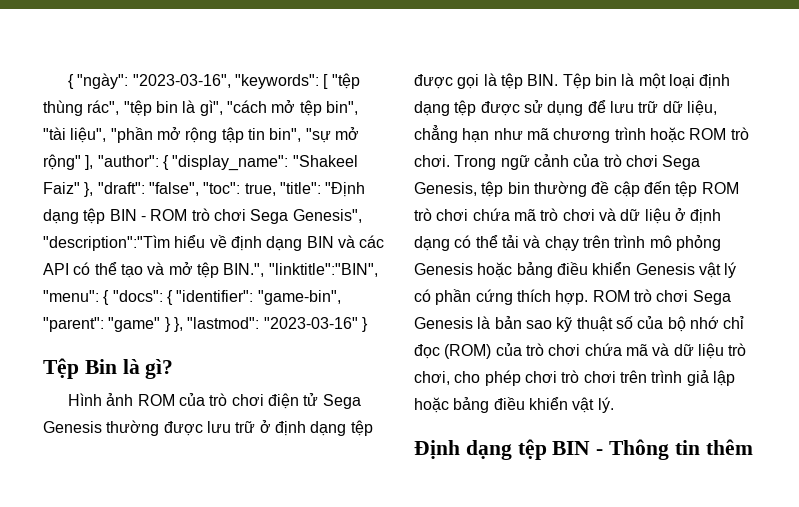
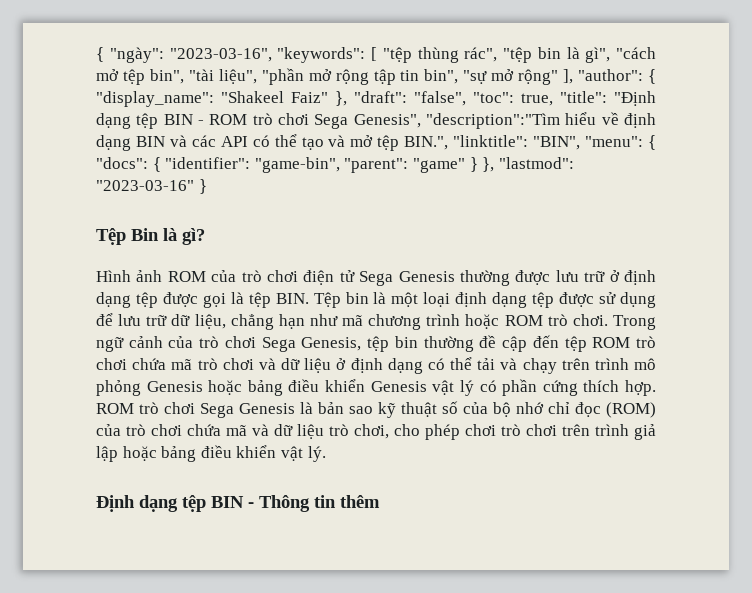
- "Định dạng tệp BIN - ROM trò chơi Sega Genesis", "description":"Tìm hiểu về định dạng BIN và các API có thể tạo và mở tệp BIN.", "linktitle":"BIN", "menu":
+ "Định dạng tệp BIN - ROM trò chơi Sega Genesis", "description":"Tìm hiểu về định dạng BIN và các API có thể tạo và mở tệp BIN.", "linktitle": "BIN", "menu":

